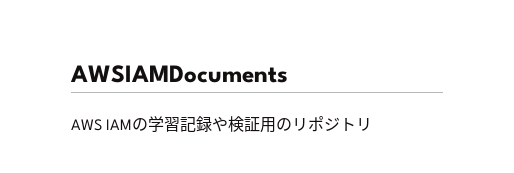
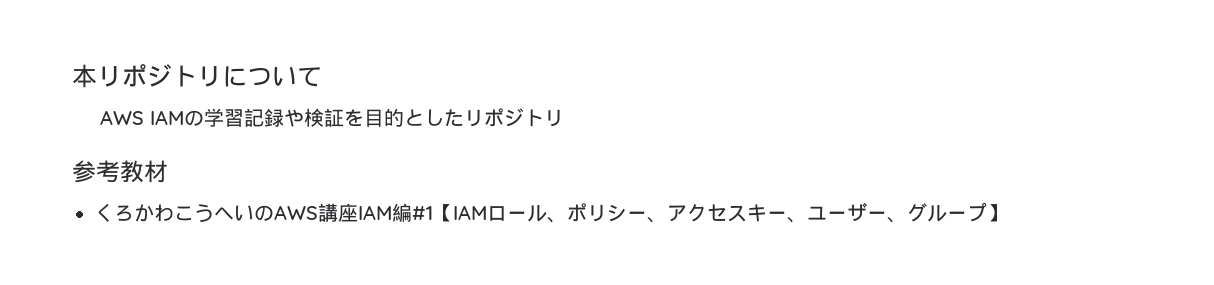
- AWSIAMDocuments
+ 本リポジトリについて
- AWS IAMの学習記録や検証用のリポジトリ
+ AWS IAMの学習記録や検証を目的としたリポジトリ
+ 参考教材
+ くろかわこうへいのAWS講座IAM編#1【IAMロール、ポリシー、アクセスキー、ユーザー、グループ】

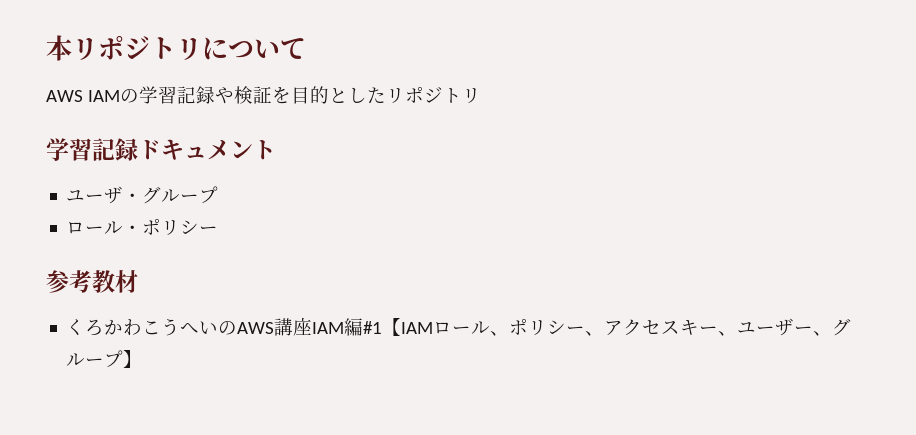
+ 学習記録ドキュメント
+ ユーザ・グループ
+ ロール・ポリシー

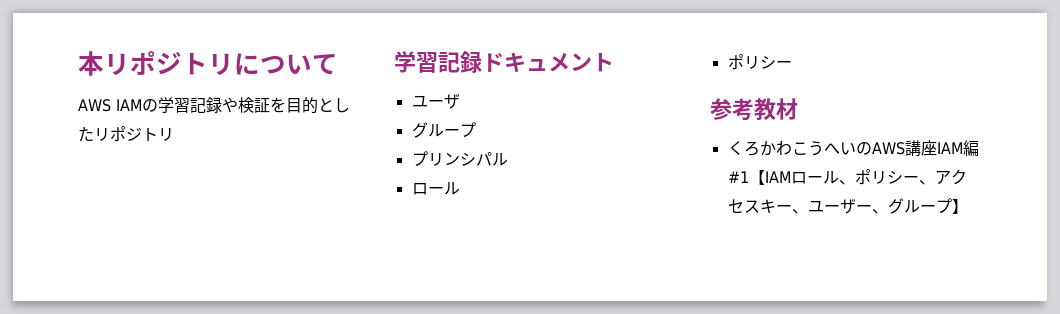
  学習記録ドキュメント
- ユーザ・グループ
- ロール・ポリシー
+ ユーザ
+ グループ
+ プリンシパル
+ ロール
+ ポリシー

